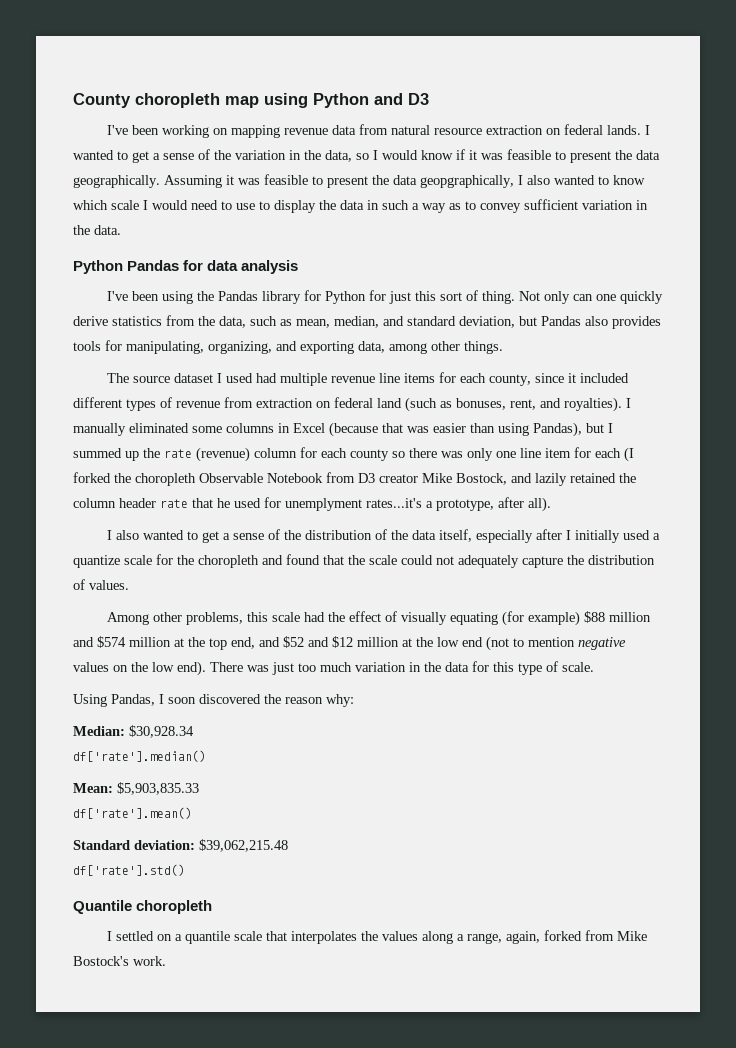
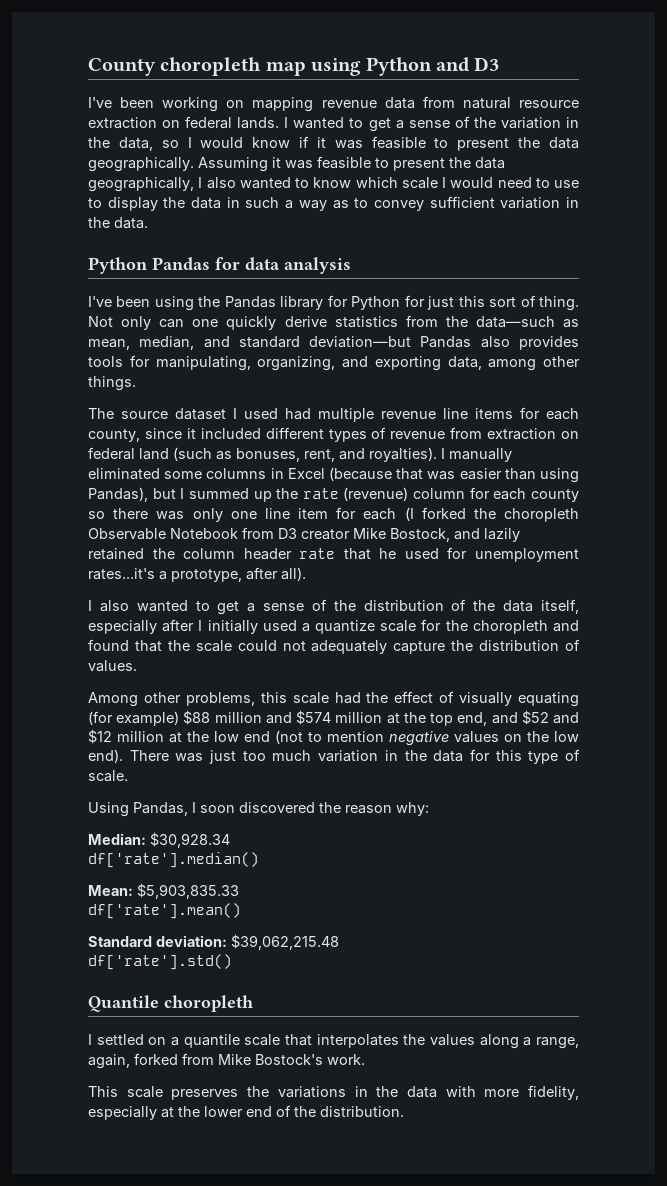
- Assuming it was feasible to present the data geopgraphically, I also wanted to know which scale I would need to use to display the data in such a way as to convey sufficient variation in the data.
+ Assuming it was feasible to present the data geographically, I also wanted to know which scale I would need to use to display the data in such a way as to convey sufficient variation in the data.
- Not only can one quickly derive statistics from the data, such as mean, median, and standard deviation, but Pandas also provides tools for manipulating, organizing, and exporting data, among other things.
+ Not only can one quickly derive statistics from the data—such as mean, median, and standard deviation—but Pandas also provides tools for manipulating, organizing, and exporting data, among other things.
- I manually eliminated some columns in Excel (because that was easier than using Pandas), but I summed up the rate (revenue) column for each county so there was only one line item for each (I forked the choropleth Observable Notebook from D3 creator Mike Bostock, and lazily retained the column header rate that he used for unemplyment rates...it's a prototype, after all).
+ I manually eliminated some columns in Excel (because that was easier than using Pandas), but I summed up the rate (revenue) column for each county so there was only one line item for each (I forked the choropleth Observable Notebook from D3 creator Mike Bostock, and lazily retained the column header rate that he used for unemployment rates...it's a prototype, after all).
+ This scale preserves the variations in the data with more fidelity, especially at the lower end of the distribution.

